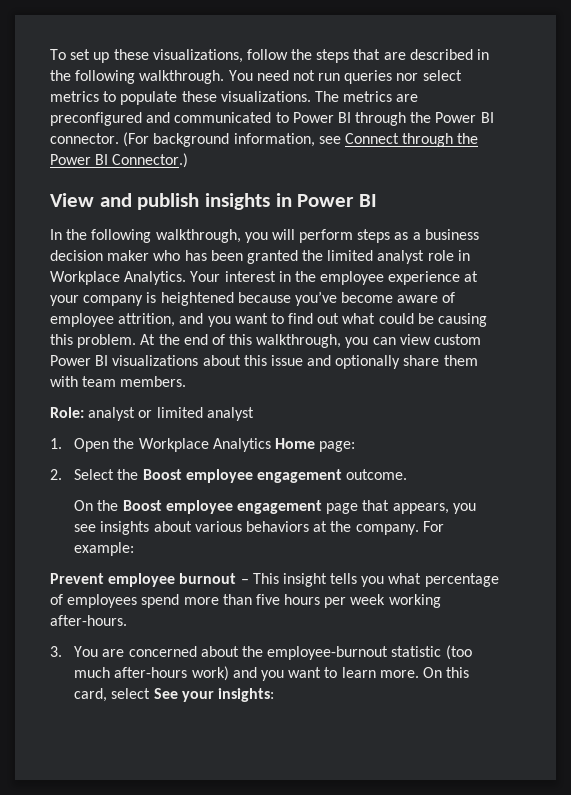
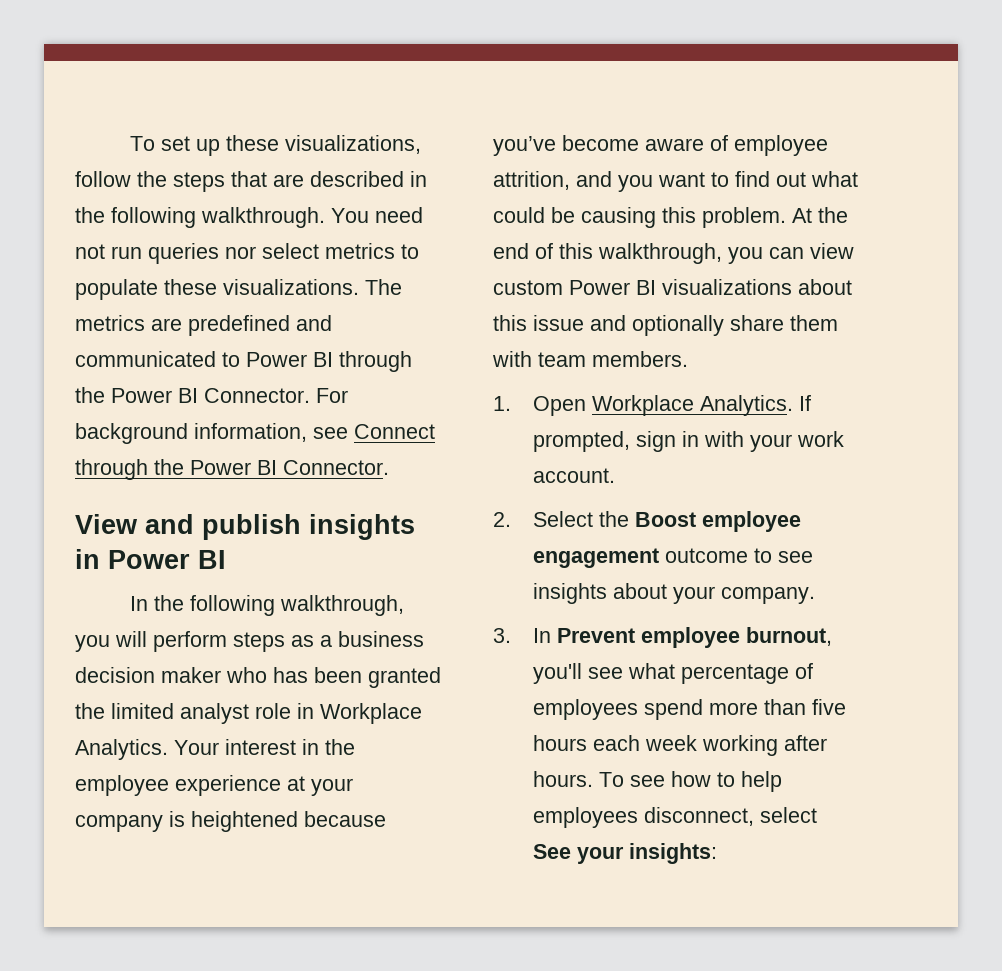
- The metrics are preconfigured and communicated to Power BI through the Power BI connector. (For background information, see Connect through the Power BI Connector.)
+ The metrics are predefined and communicated to Power BI through the Power BI Connector. For background information, see Connect through the Power BI Connector.
- Role: analyst or limited analyst
- 1. Open the Workplace Analytics Home page:
+ 1. Open Workplace Analytics. If prompted, sign in with your work account.
- 2. Select the Boost employee engagement outcome.
- On the Boost employee engagement page that appears, you see insights about various behaviors at the company. For example:
- Prevent employee burnout – This insight tells you what percentage of employees spend more than five hours per week working after-hours.
- 3. You are concerned about the employee-burnout statistic (too much after-hours work) and you want to learn more. On this card, select See your insights:
+ 2. Select the Boost employee engagement outcome to see insights about your company.
+ 3. In Prevent employee burnout, you'll see what percentage of employees spend more than five hours each week working after hours. To see how to help employees disconnect, select See your insights:

